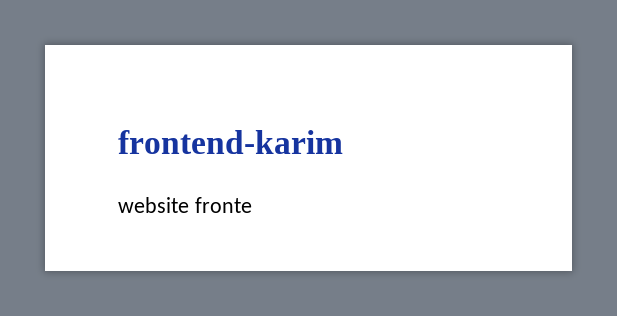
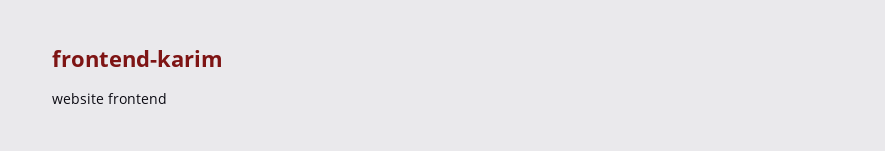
- website fronte
+ website frontend

